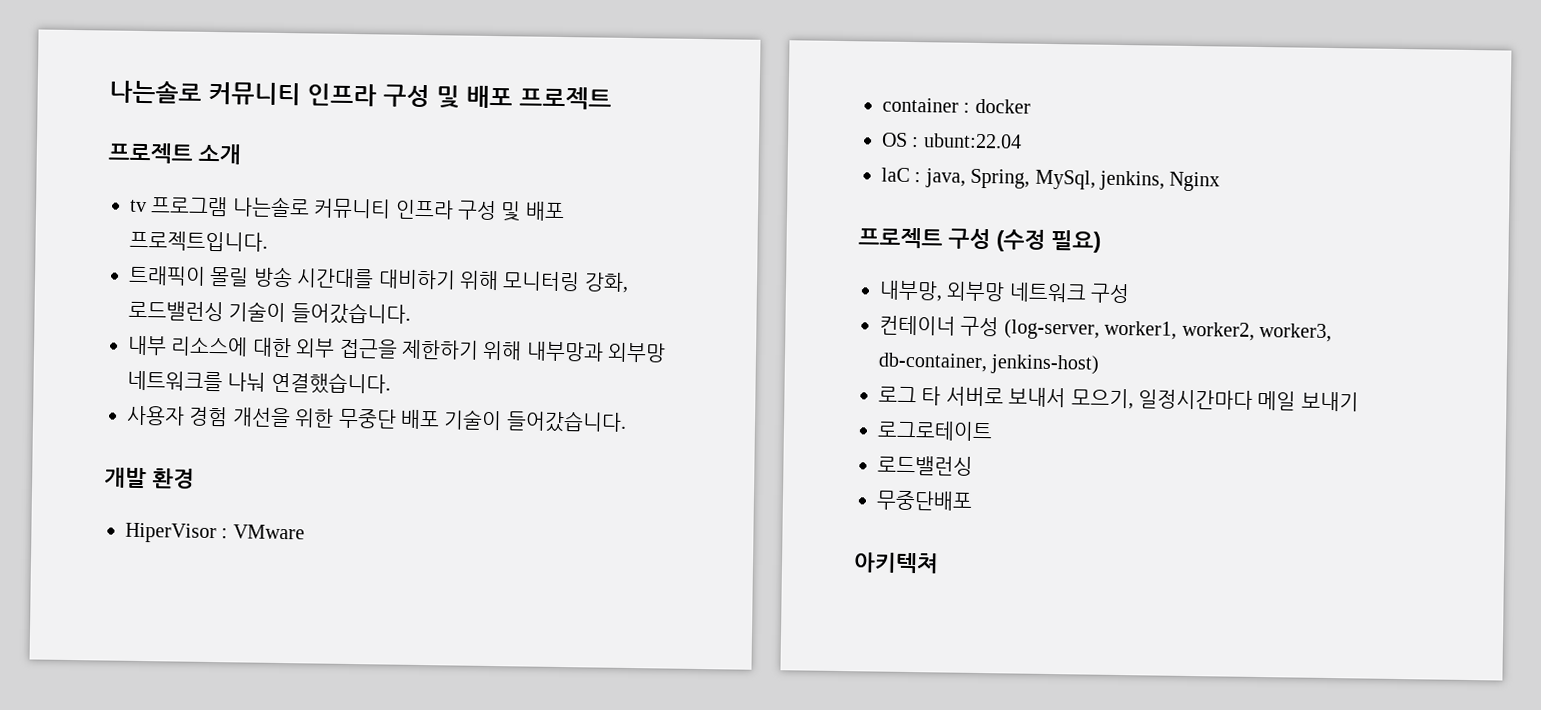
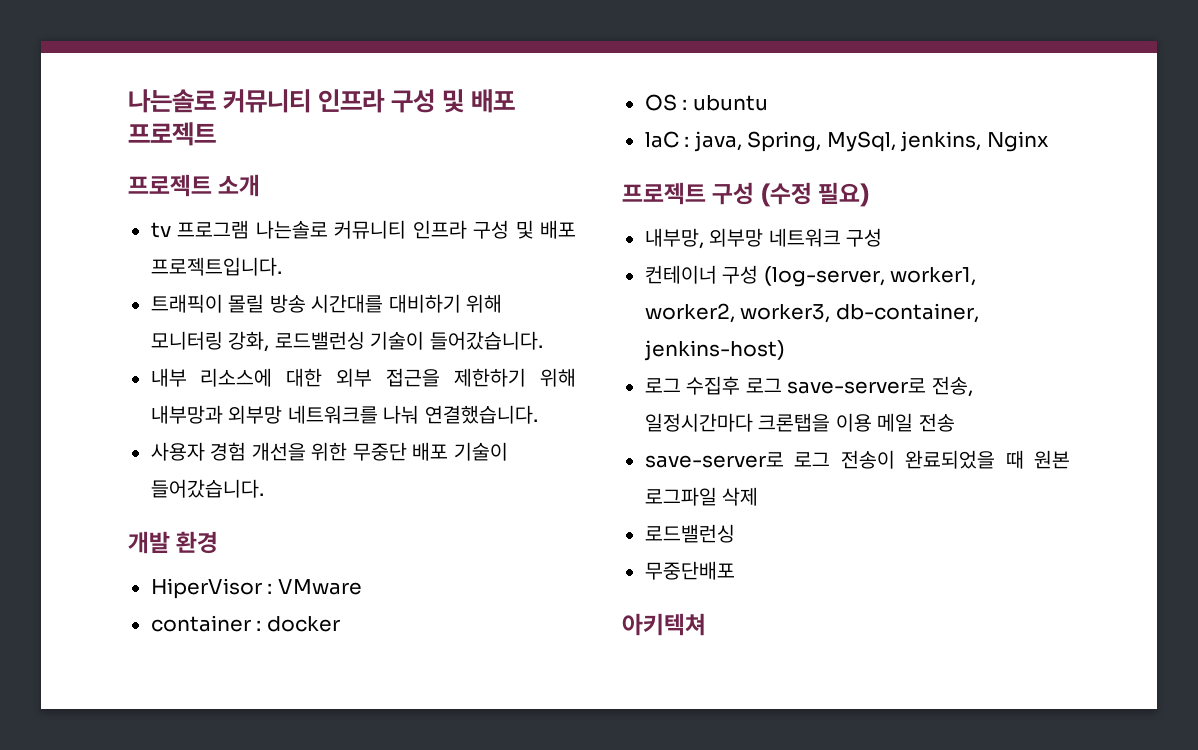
- OS : ubunt:22.04
+ OS : ubuntu
- 로그 타 서버로 보내서 모으기, 일정시간마다 메일 보내기
- 로그로테이트
+ 로그 수집후 로그 save-server로 전송, 일정시간마다 크론탭을 이용 메일 전송
+ save-server로 로그 전송이 완료되었을 때 원본 로그파일 삭제

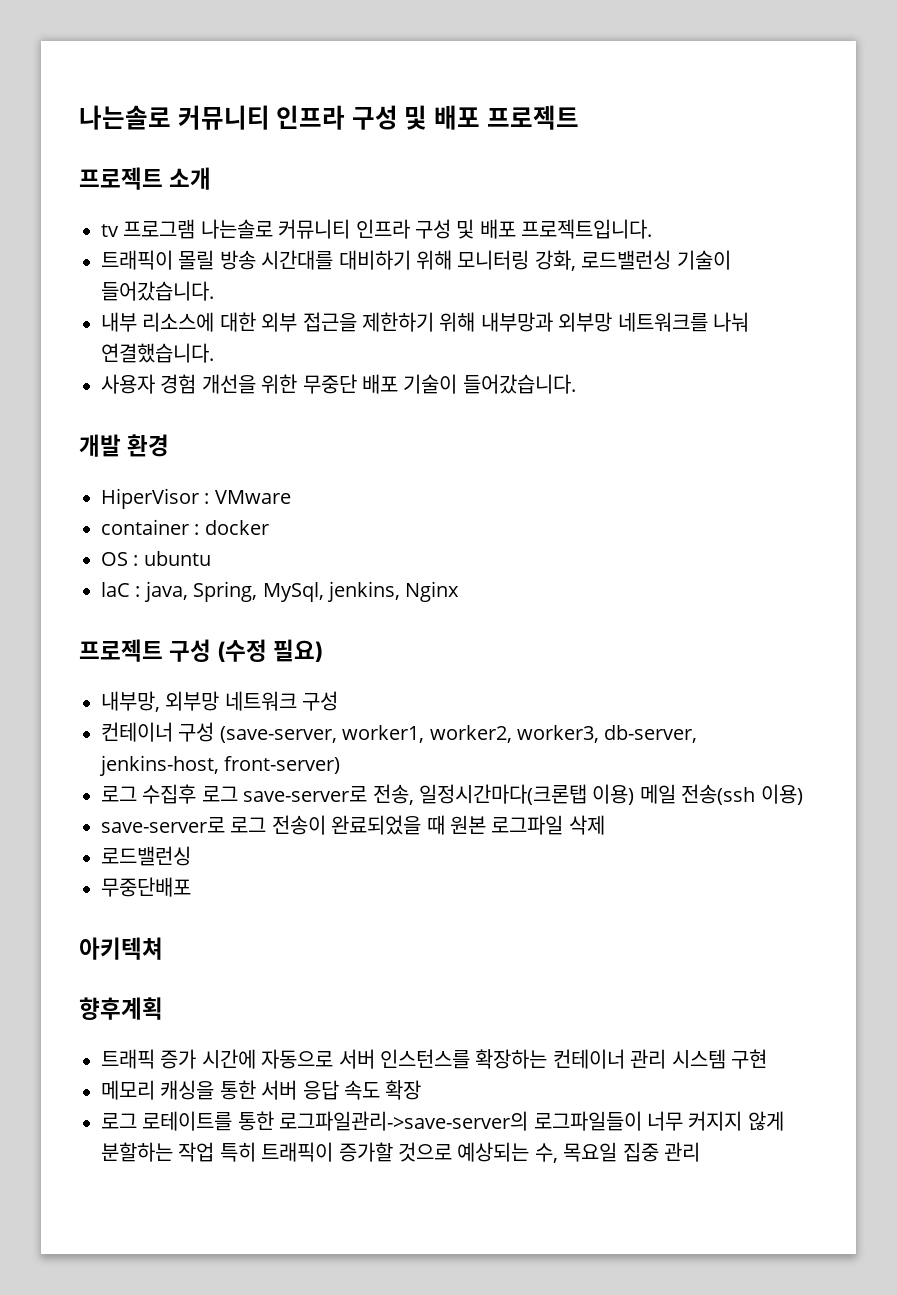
- 컨테이너 구성 (log-server, worker1, worker2, worker3, db-container, jenkins-host)
+ 컨테이너 구성 (save-server, worker1, worker2, worker3, db-server, jenkins-host, front-server)
- 로그 수집후 로그 save-server로 전송, 일정시간마다 크론탭을 이용 메일 전송
+ 로그 수집후 로그 save-server로 전송, 일정시간마다(크론탭 이용) 메일 전송(ssh 이용)
+ 향후계획
+ 트래픽 증가 시간에 자동으로 서버 인스턴스를 확장하는 컨테이너 관리 시스템 구현
+ 메모리 캐싱을 통한 서버 응답 속도 확장
+ 로그 로테이트를 통한 로그파일관리->save-server의 로그파일들이 너무 커지지 않게 분할하는 작업 특히 트래픽이 증가할 것으로 예상되는 수, 목요일 집중 관리

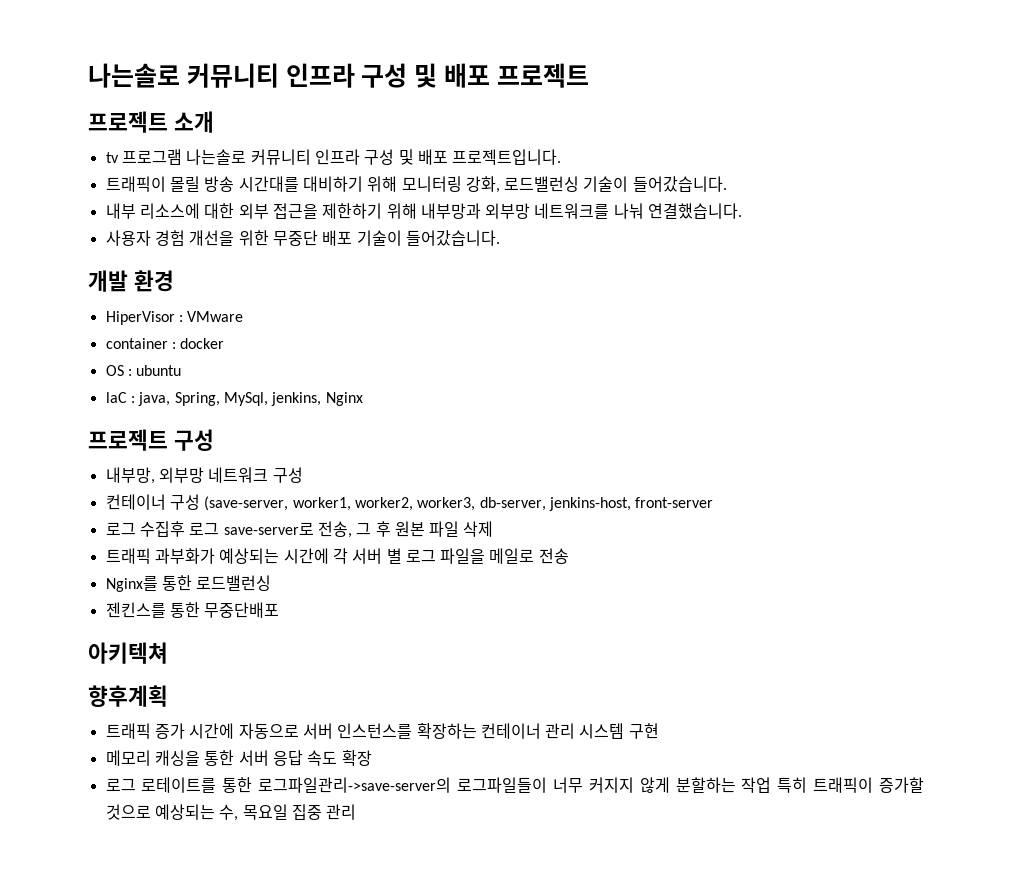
- 프로젝트 구성 (수정 필요)
+ 프로젝트 구성
- 컨테이너 구성 (save-server, worker1, worker2, worker3, db-server, jenkins-host, front-server)
+ 컨테이너 구성 (save-server, worker1, worker2, worker3, db-server, jenkins-host, front-server
- 로그 수집후 로그 save-server로 전송, 일정시간마다(크론탭 이용) 메일 전송(ssh 이용)
- save-server로 로그 전송이 완료되었을 때 원본 로그파일 삭제
- 로드밸런싱
+ 로그 수집후 로그 save-server로 전송, 그 후 원본 파일 삭제
+ 트래픽 과부화가 예상되는 시간에 각 서버 별 로그 파일을 메일로 전송
+ Nginx를 통한 로드밸런싱
- 무중단배포
+ 젠킨스를 통한 무중단배포

